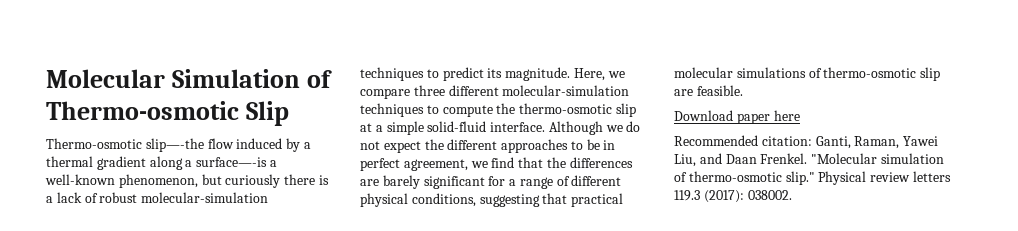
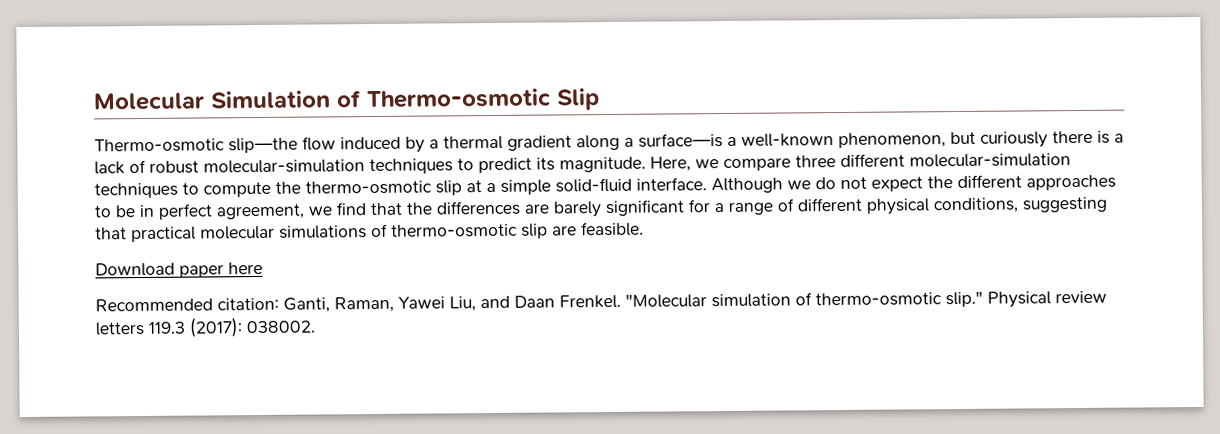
- Thermo-osmotic slip—-the flow induced by a thermal gradient along a surface—-is a well-known phenomenon, but curiously there is a lack of robust molecular-simulation techniques to predict its magnitude.
+ Thermo-osmotic slip—the flow induced by a thermal gradient along a surface—is a well-known phenomenon, but curiously there is a lack of robust molecular-simulation techniques to predict its magnitude.

